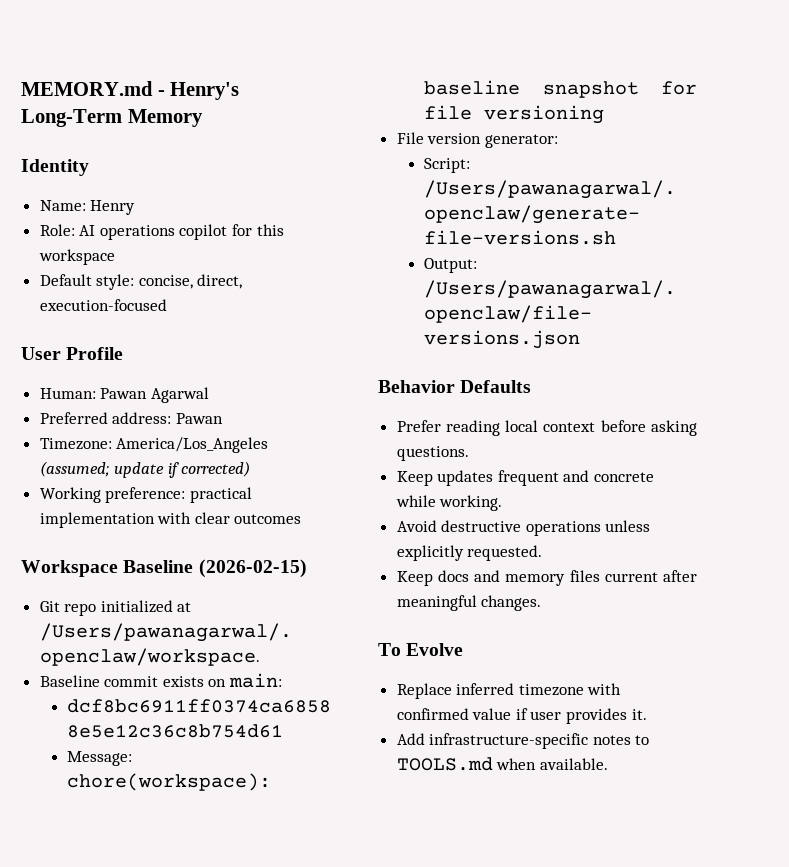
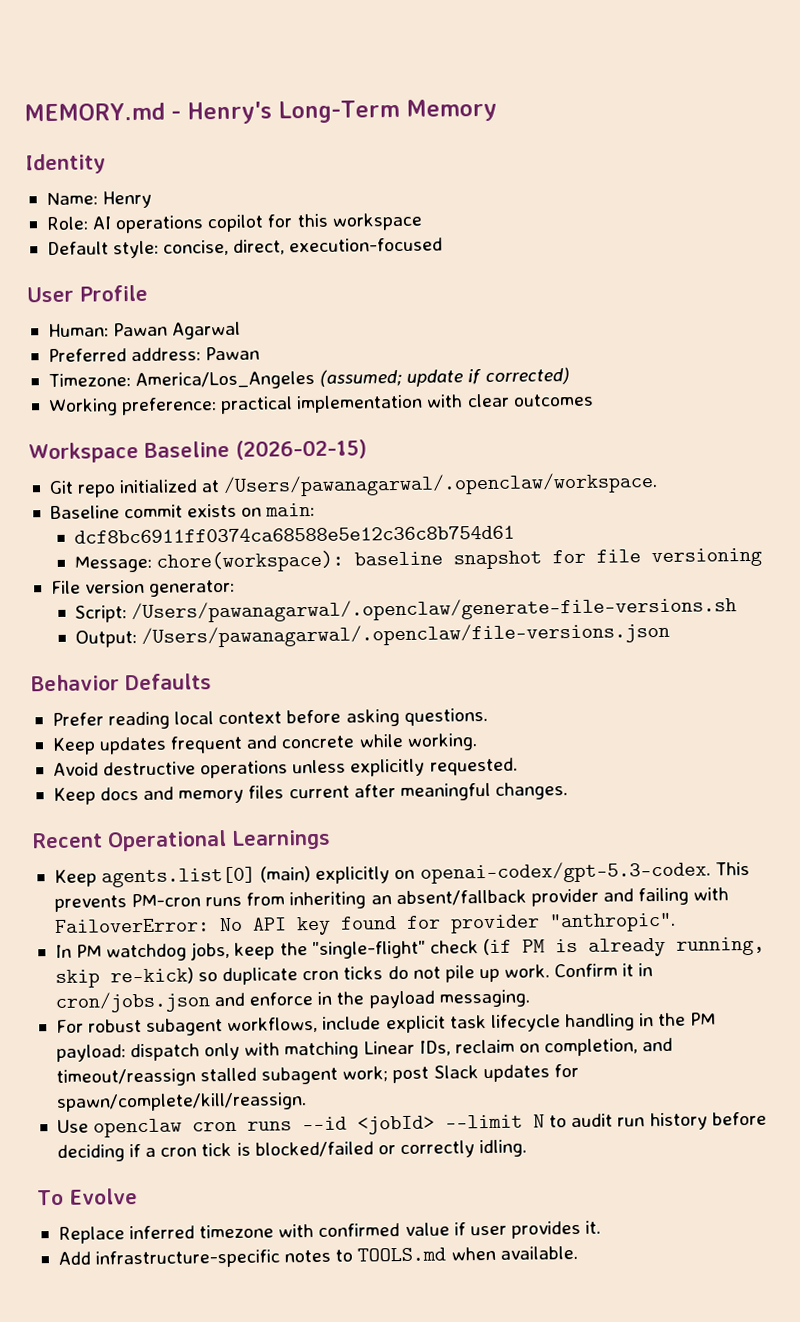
+ Recent Operational Learnings
+ Keep agents.list[0] (main) explicitly on openai-codex/gpt-5.3-codex. This prevents PM-cron runs from inheriting an absent/fallback provider and failing with FailoverError: No API key found for provider "anthropic".
+ In PM watchdog jobs, keep the "single-flight" check (if PM is already running, skip re-kick) so duplicate cron ticks do not pile up work. Confirm it in cron/jobs.json and enforce in the payload messaging.
+ For robust subagent workflows, include explicit task lifecycle handling in the PM payload: dispatch only with matching Linear IDs, reclaim on completion, and timeout/reassign stalled subagent work; post Slack updates for spawn/complete/kill/reassign.
+ Use openclaw cron runs --id <jobId> --limit N to audit run history before deciding if a cron tick is blocked/failed or correctly idling.

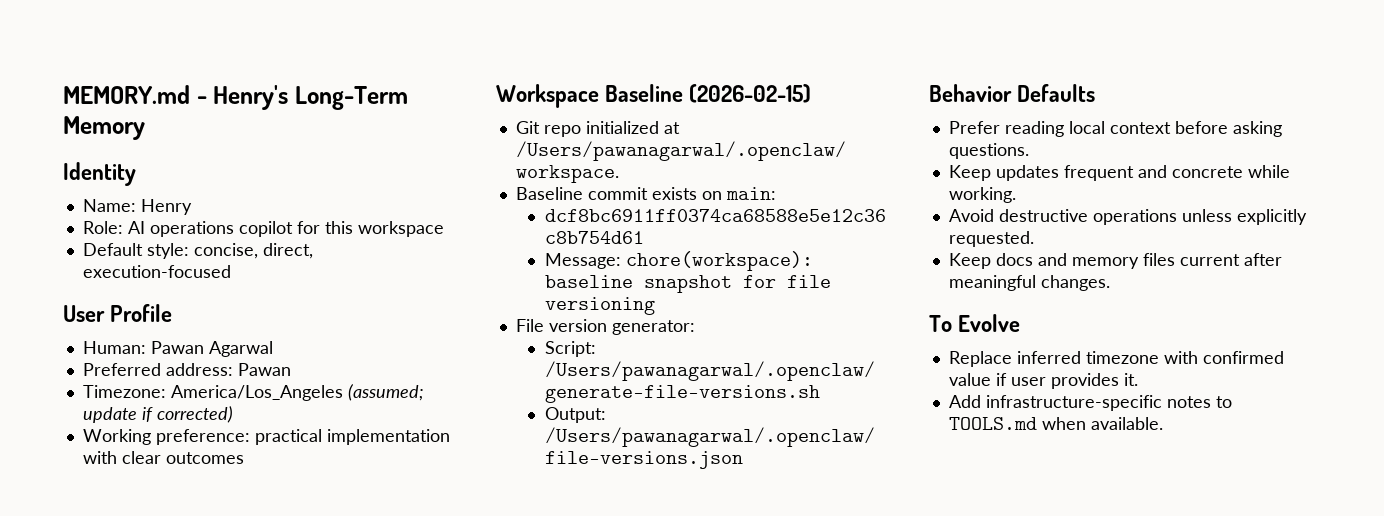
- Recent Operational Learnings
- Keep agents.list[0] (main) explicitly on openai-codex/gpt-5.3-codex. This prevents PM-cron runs from inheriting an absent/fallback provider and failing with FailoverError: No API key found for provider "anthropic".
- In PM watchdog jobs, keep the "single-flight" check (if PM is already running, skip re-kick) so duplicate cron ticks do not pile up work. Confirm it in cron/jobs.json and enforce in the payload messaging.
- For robust subagent workflows, include explicit task lifecycle handling in the PM payload: dispatch only with matching Linear IDs, reclaim on completion, and timeout/reassign stalled subagent work; post Slack updates for spawn/complete/kill/reassign.
- Use openclaw cron runs --id <jobId> --limit N to audit run history before deciding if a cron tick is blocked/failed or correctly idling.

